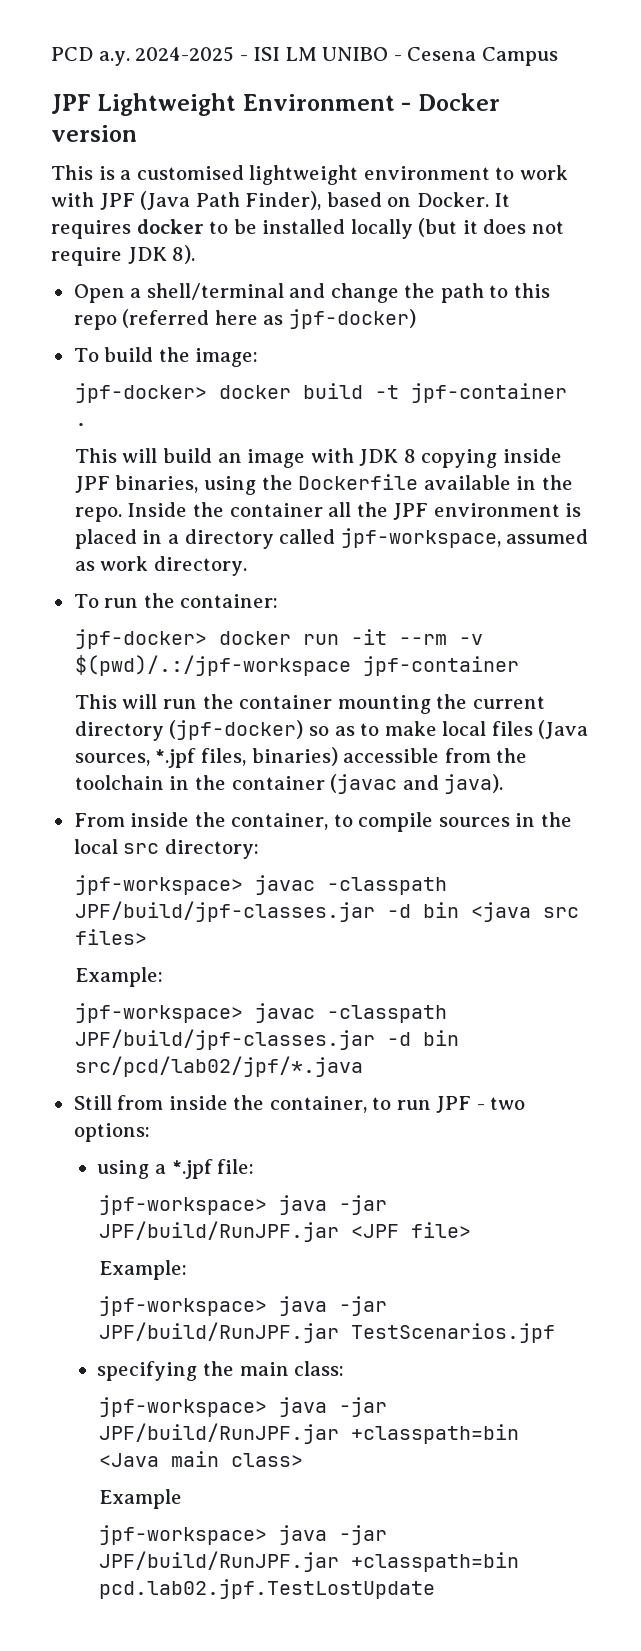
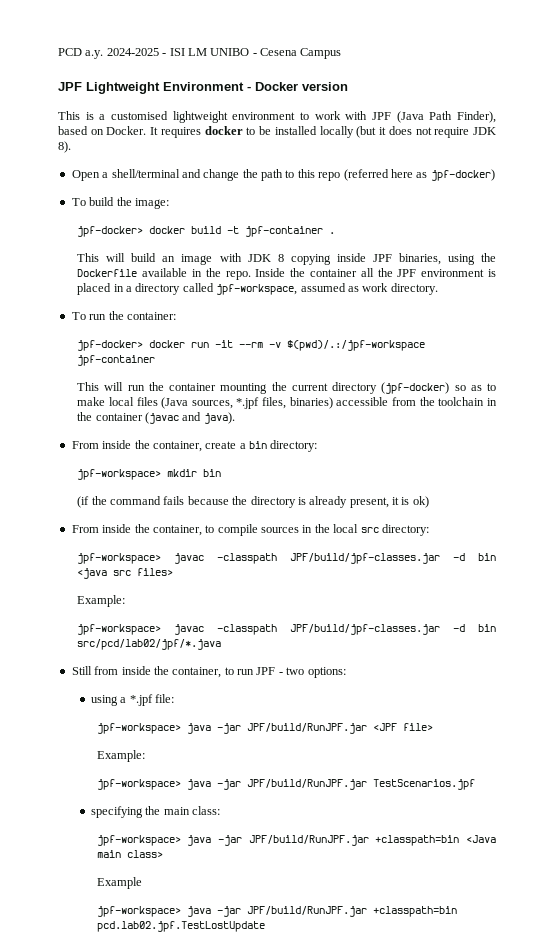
+ From inside the container, create a bin directory:
+ jpf-workspace> mkdir bin
+ (if the command fails because the directory is already present, it is ok)

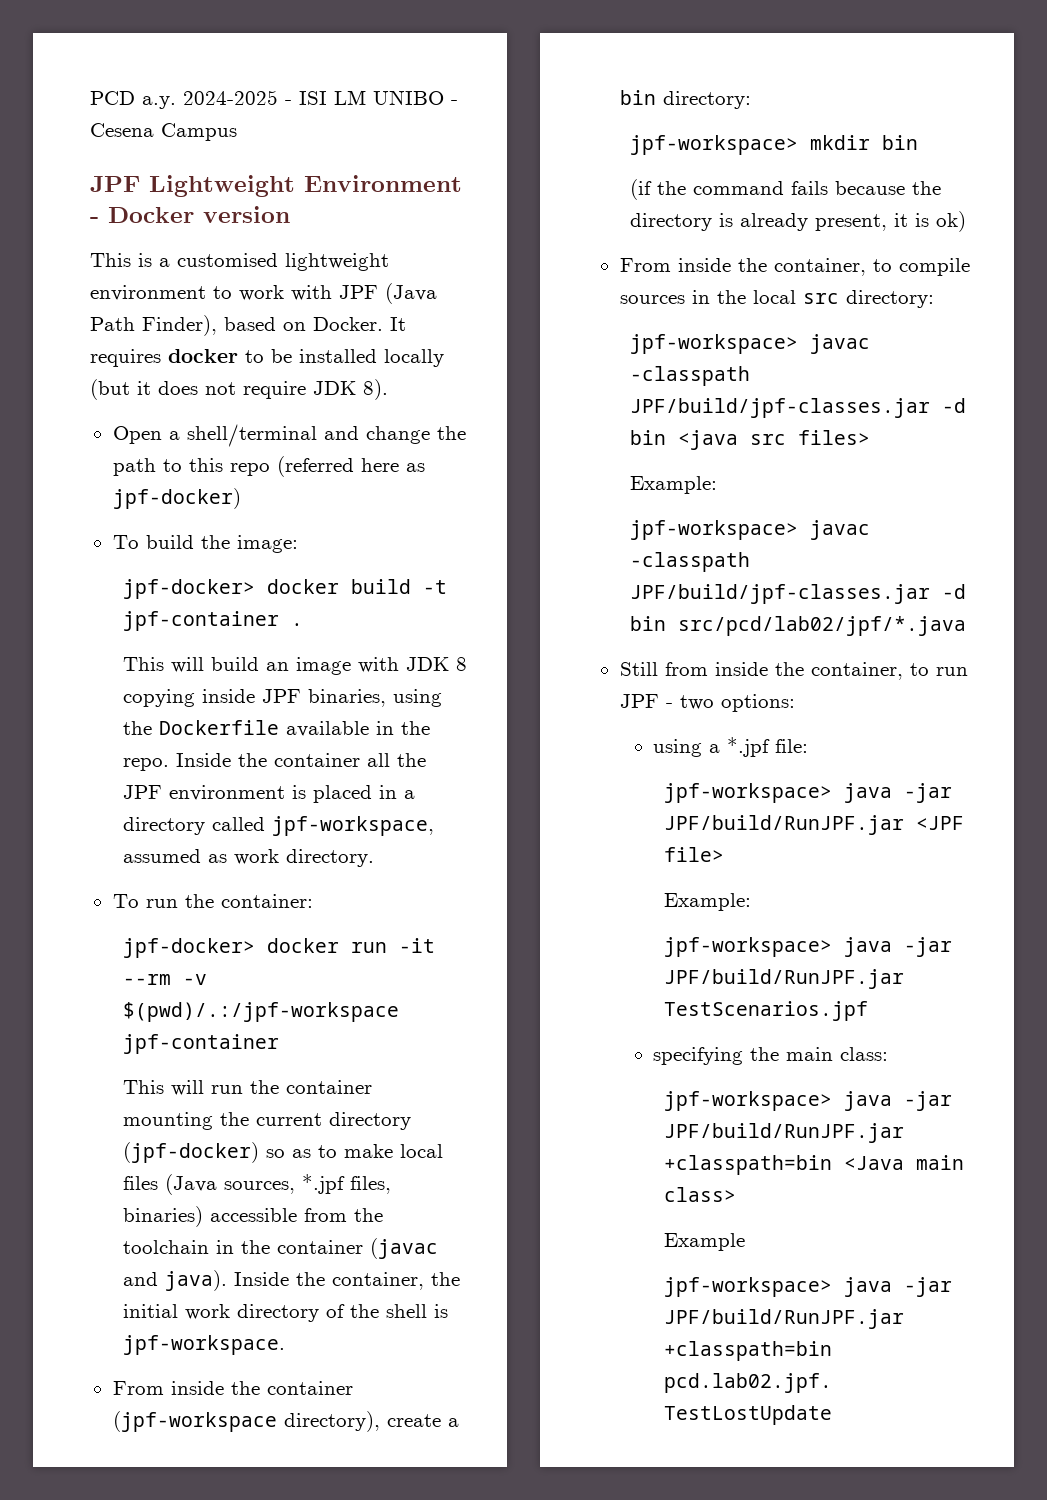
- This will run the container mounting the current directory (jpf-docker) so as to make local files (Java sources, *.jpf files, binaries) accessible from the toolchain in the container (javac and java).
- From inside the container, create a bin directory:
+ This will run the container mounting the current directory (jpf-docker) so as to make local files (Java sources, *.jpf files, binaries) accessible from the toolchain in the container (javac and java). Inside the container, the initial work directory of the shell is jpf-workspace.
+ From inside the container (jpf-workspace directory), create a bin directory:

